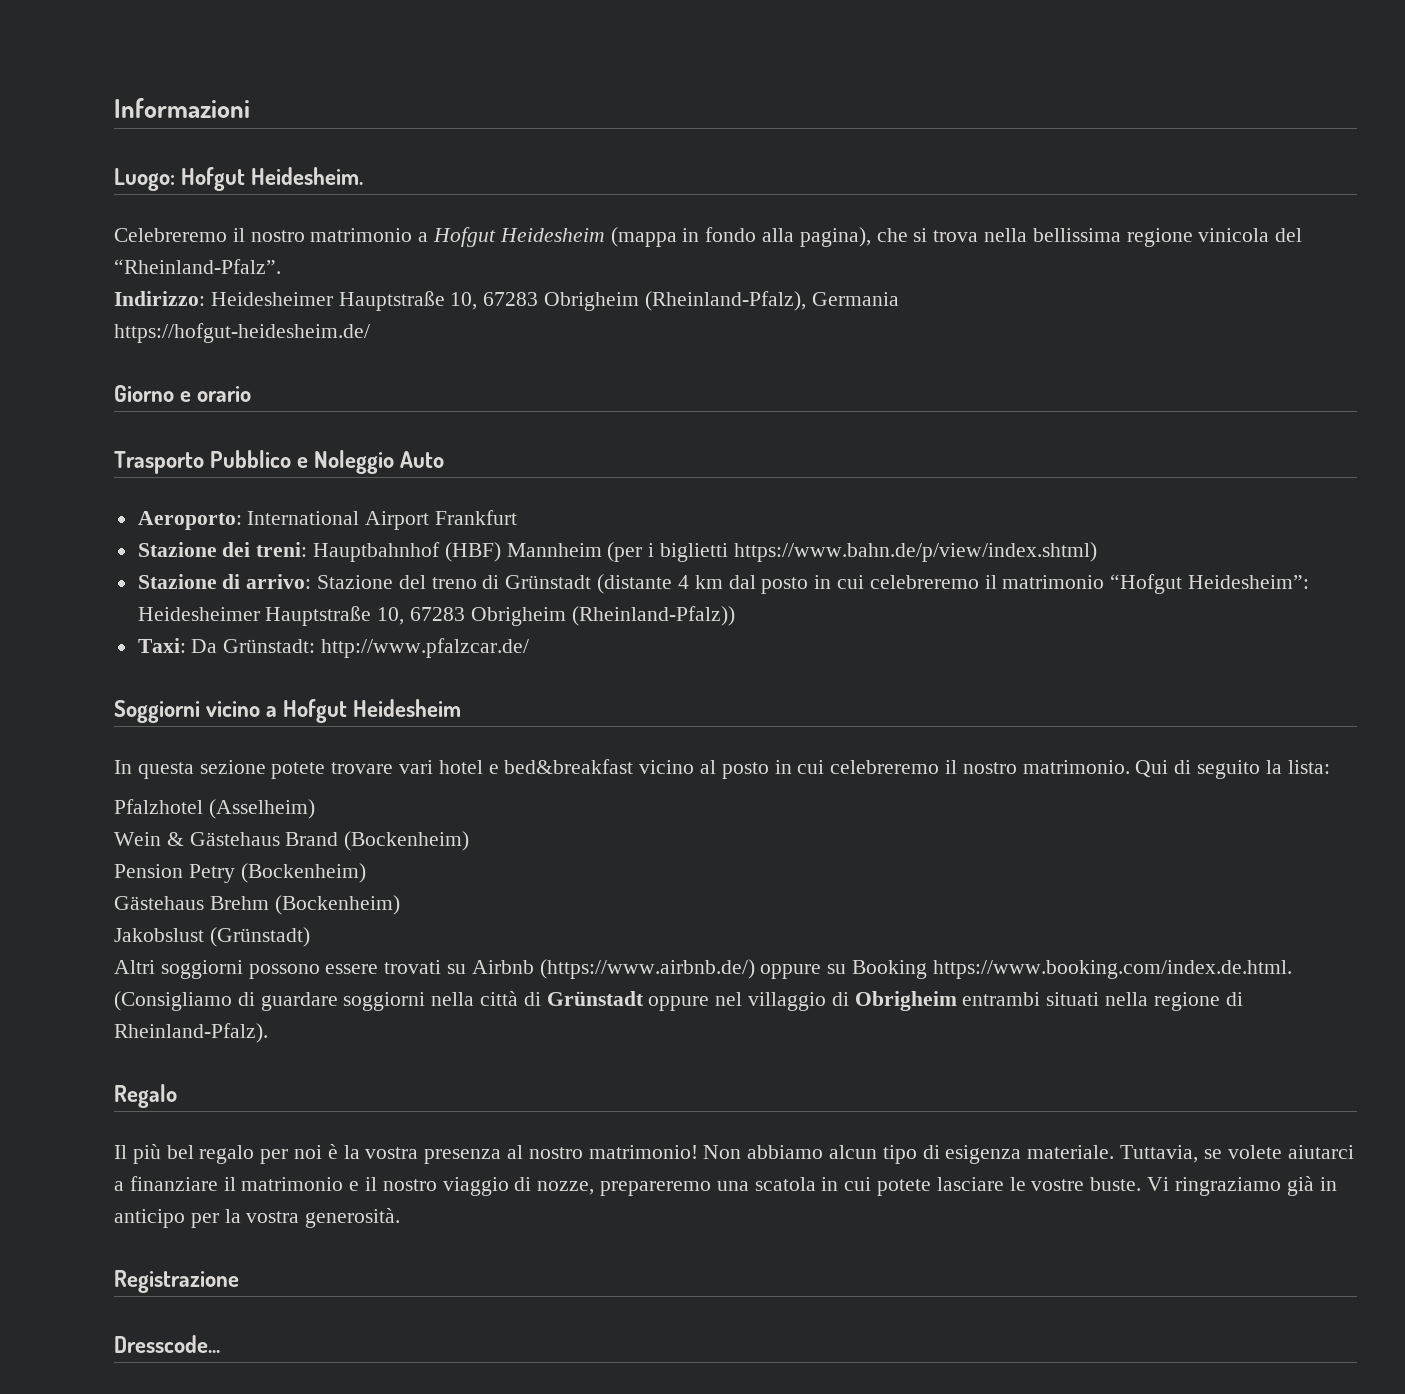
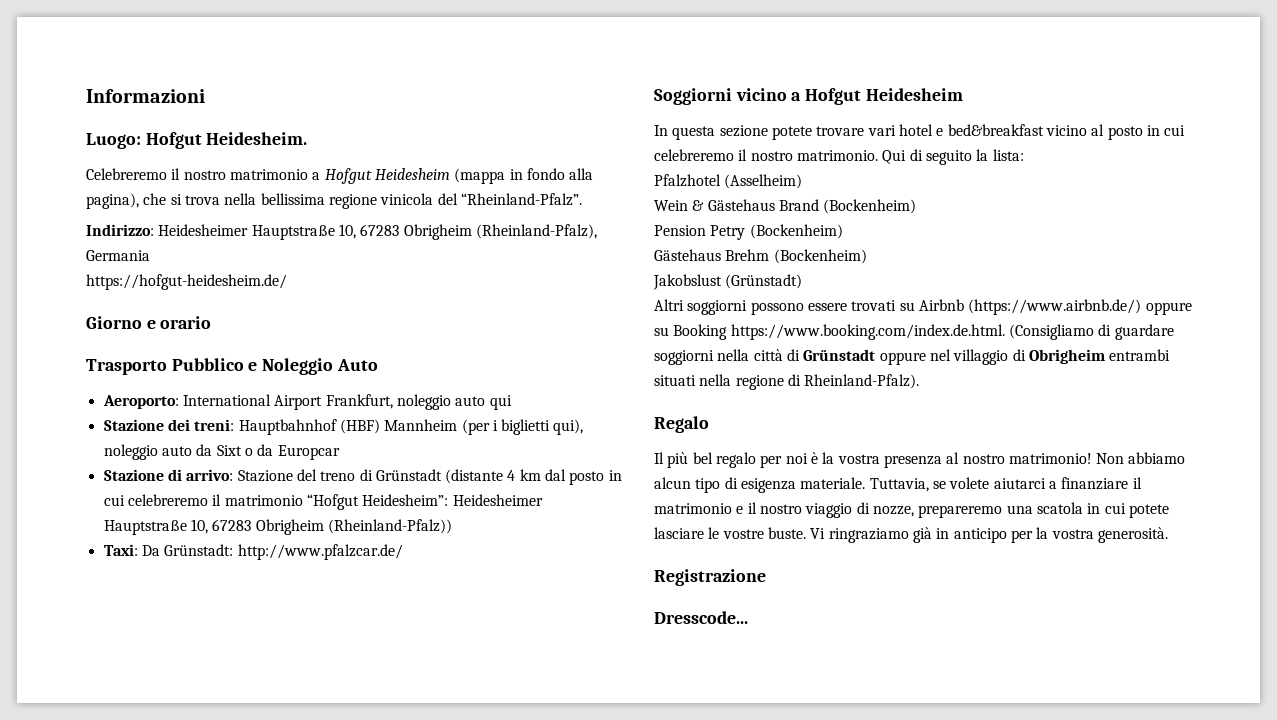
- Aeroporto: International Airport Frankfurt
+ Aeroporto: International Airport Frankfurt, noleggio auto qui
- Stazione dei treni: Hauptbahnhof (HBF) Mannheim (per i biglietti https://www.bahn.de/p/view/index.shtml)
+ Stazione dei treni: Hauptbahnhof (HBF) Mannheim (per i biglietti qui), noleggio auto da Sixt o da Europcar

